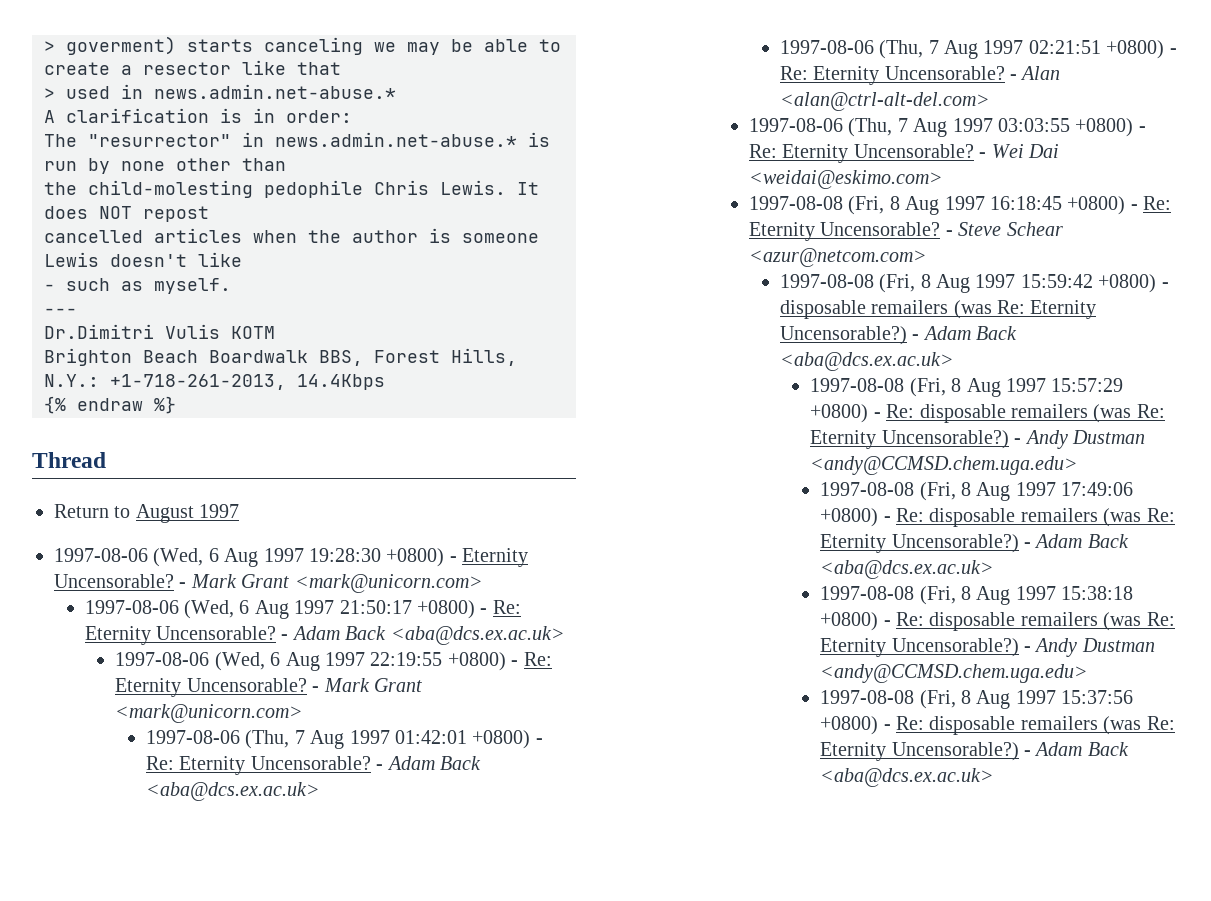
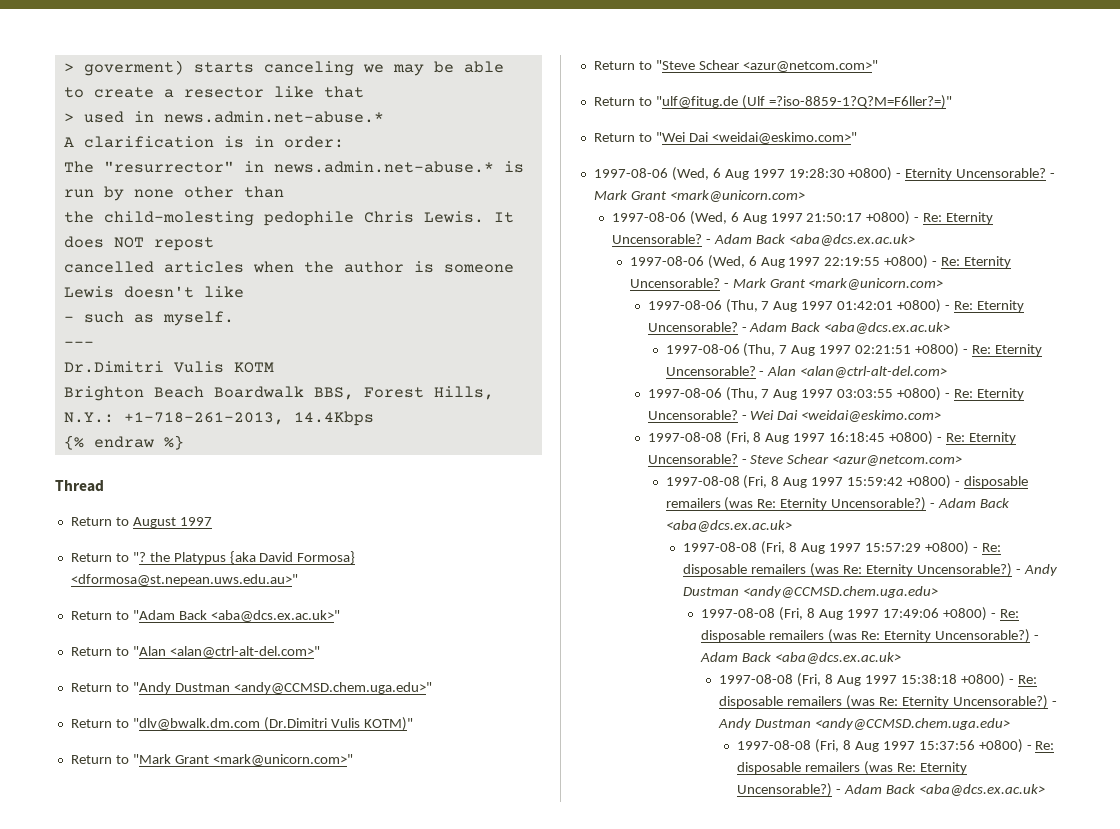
+ Return to "? the Platypus {aka David Formosa} <dformosa@st.nepean.uws.edu.au>"
+ Return to "Adam Back <aba@dcs.ex.ac.uk>"
+ Return to "Alan <alan@ctrl-alt-del.com>"
+ Return to "Andy Dustman <andy@CCMSD.chem.uga.edu>"
+ Return to "dlv@bwalk.dm.com (Dr.Dimitri Vulis KOTM)"
+ Return to "Mark Grant <mark@unicorn.com>"
+ Return to "Steve Schear <azur@netcom.com>"
+ Return to "ulf@fitug.de (Ulf =?iso-8859-1?Q?M=F6ller?=)"
+ Return to "Wei Dai <weidai@eskimo.com>"

